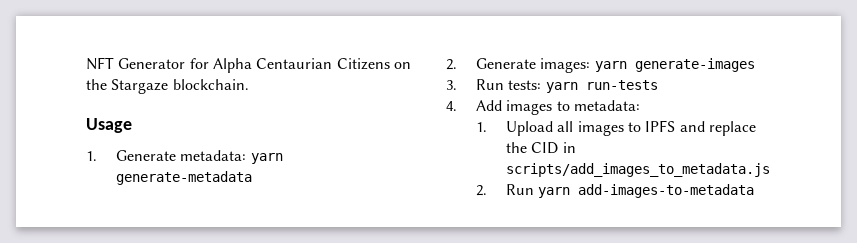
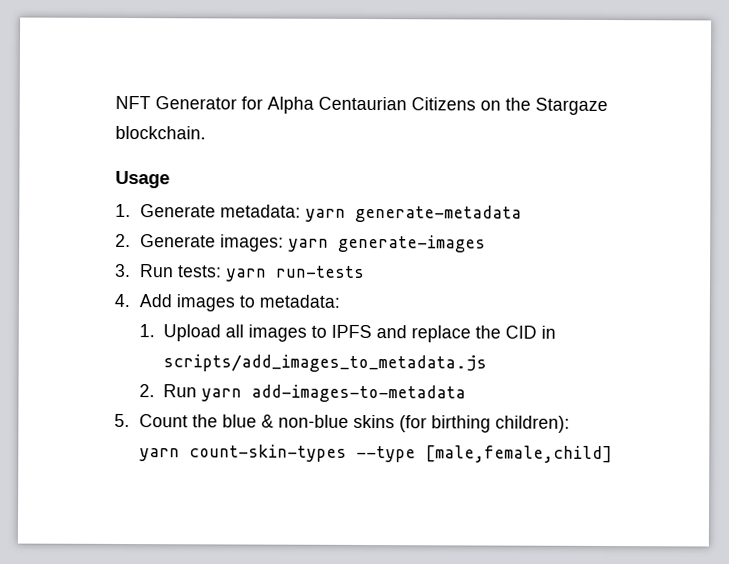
+ 5. Count the blue & non-blue skins (for birthing children): yarn count-skin-types --type [male,female,child]

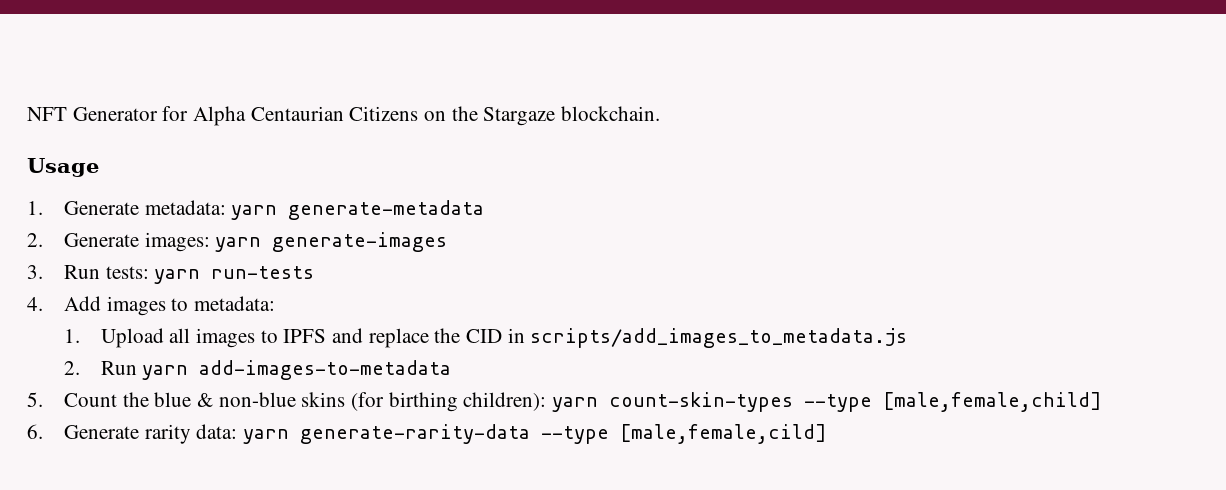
+ 6. Generate rarity data: yarn generate-rarity-data --type [male,female,cild]

